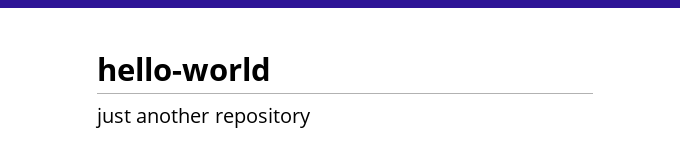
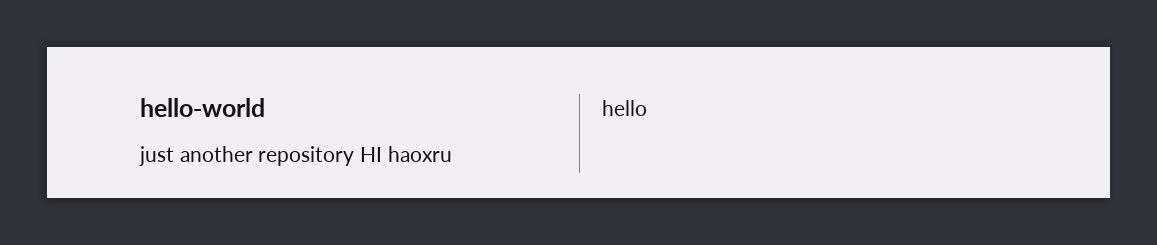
- just another repository
+ just another repository HI haoxru
+ hello

